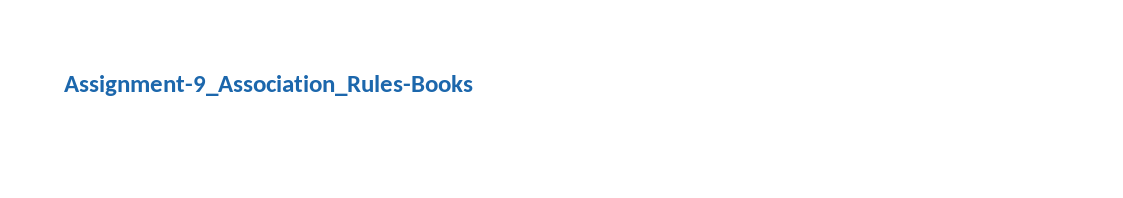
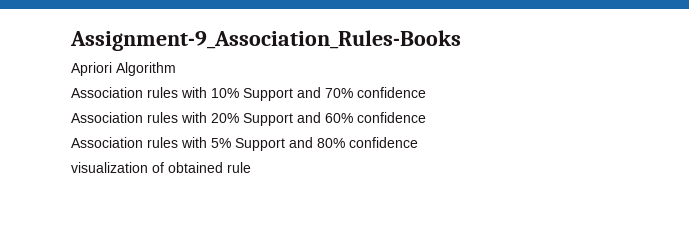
+ Apriori Algorithm
+ Association rules with 10% Support and 70% confidence
+ Association rules with 20% Support and 60% confidence
+ Association rules with 5% Support and 80% confidence
+ visualization of obtained rule

